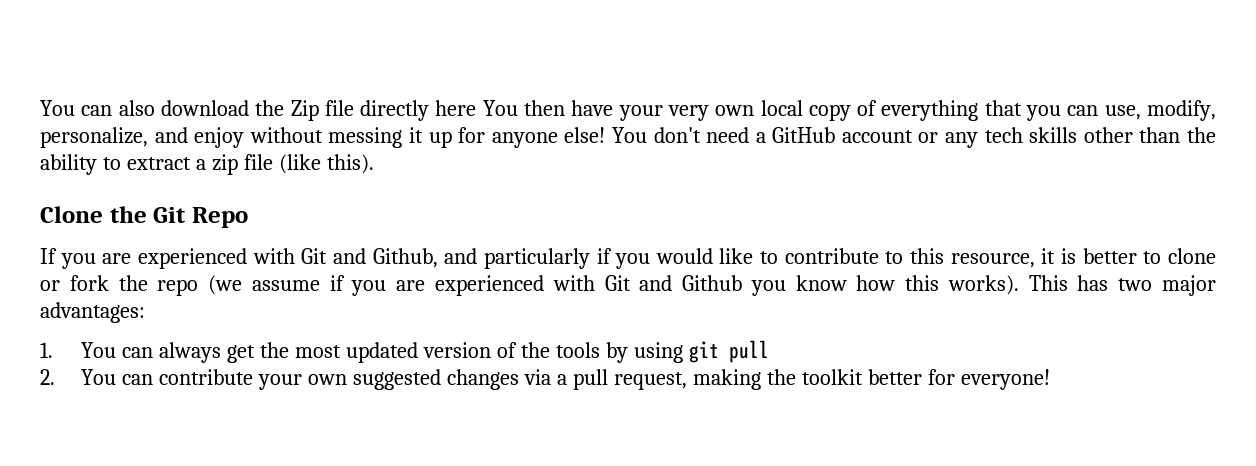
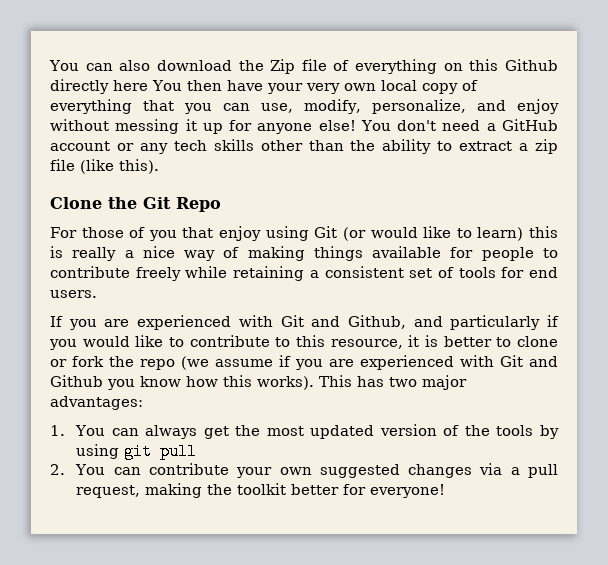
- You can also download the Zip file directly here You then have your very own local copy of everything that you can use, modify, personalize, and enjoy without messing it up for anyone else!
+ You can also download the Zip file of everything on this Github directly here You then have your very own local copy of everything that you can use, modify, personalize, and enjoy without messing it up for anyone else!
+ For those of you that enjoy using Git (or would like to learn) this is really a nice way of making things available for people to contribute freely while retaining a consistent set of tools for end users.

